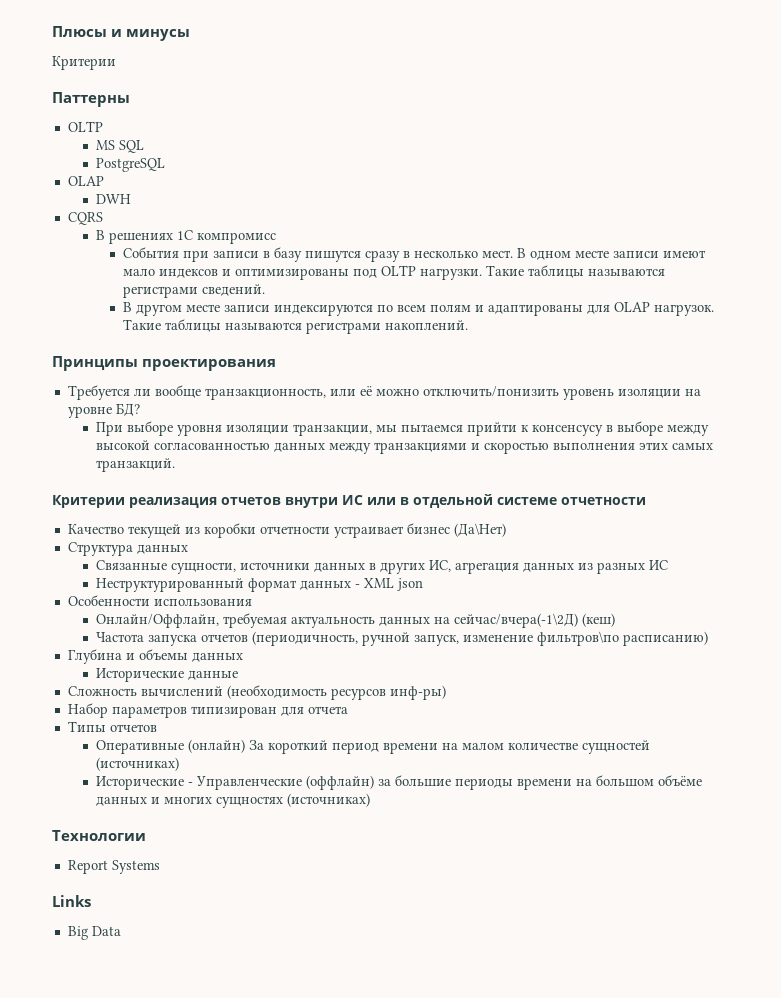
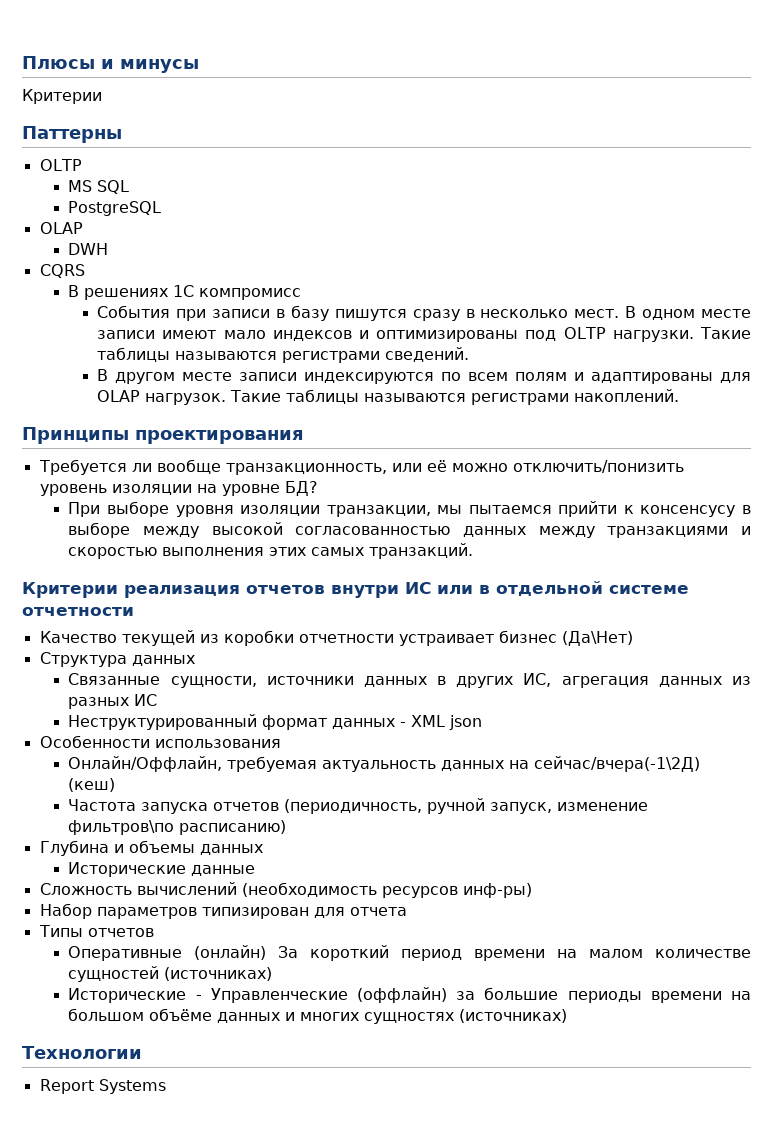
- Links
- Big Data

